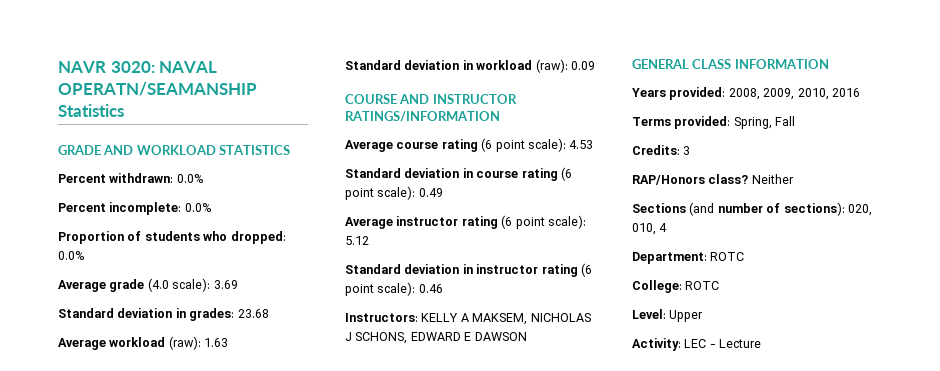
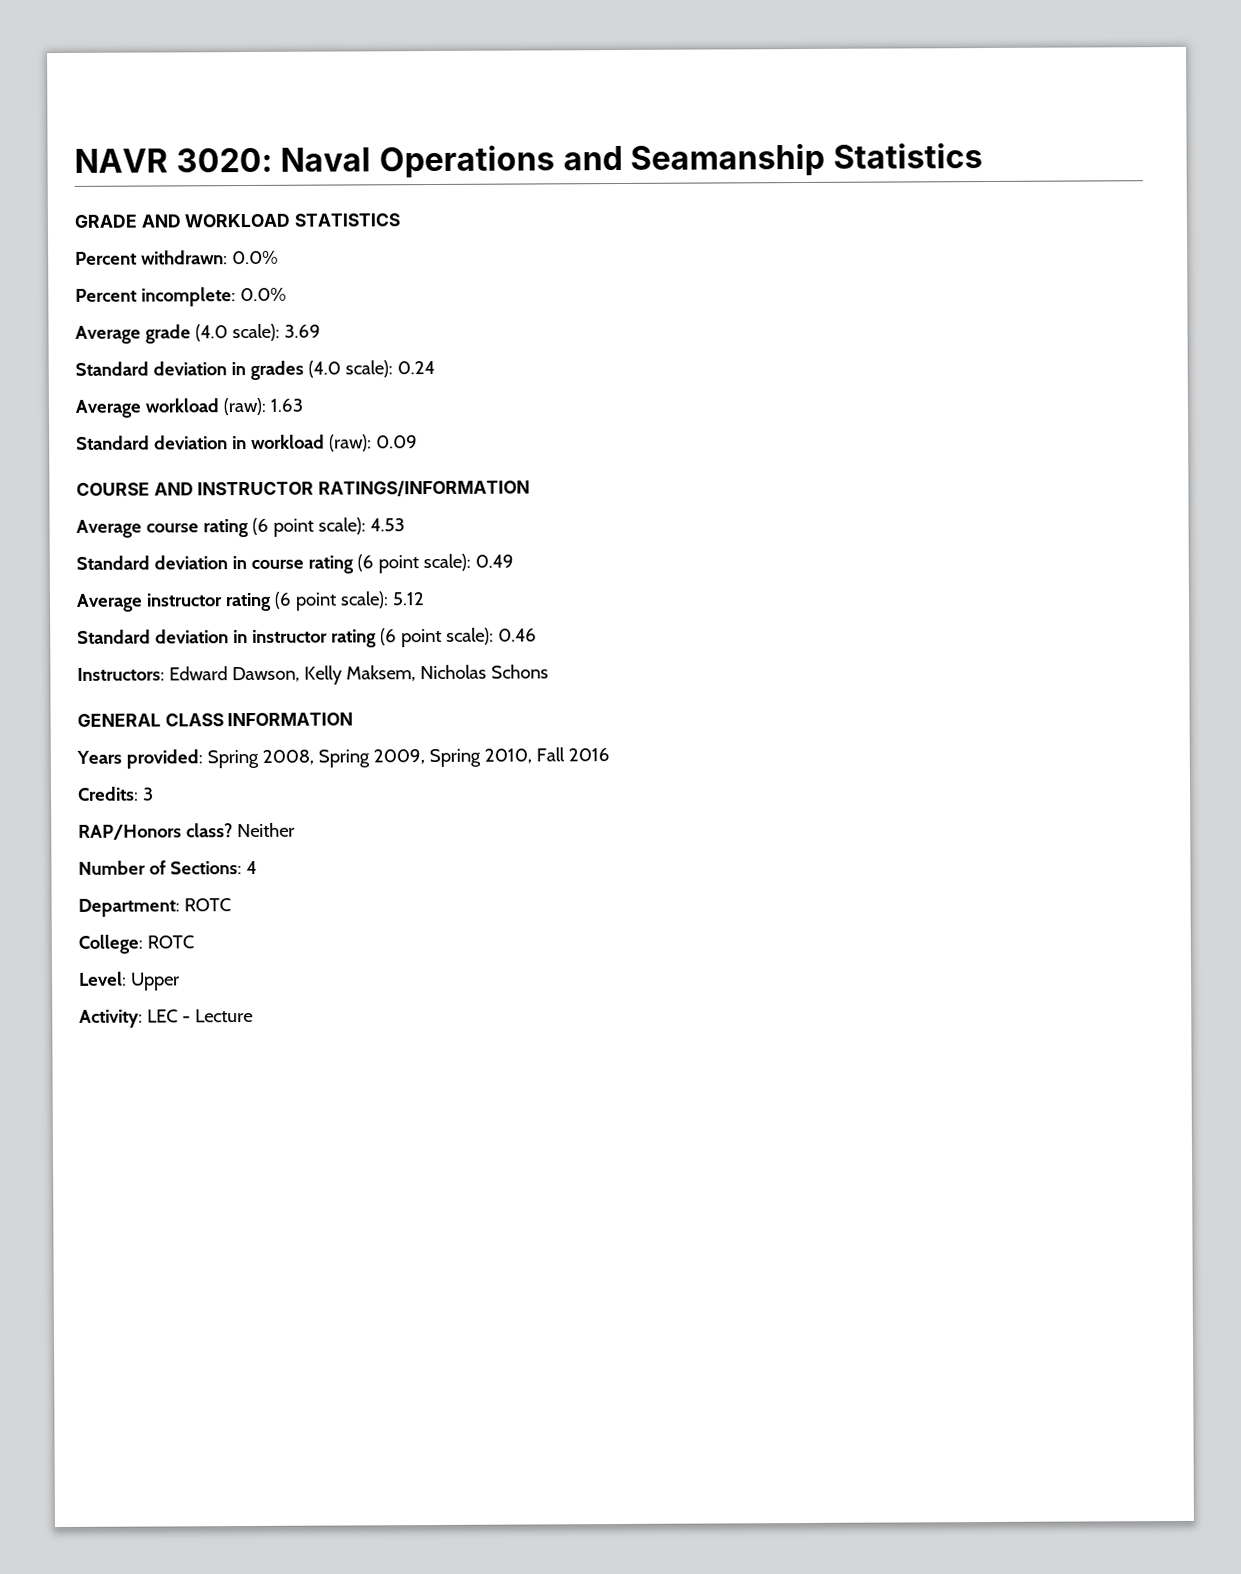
- NAVR 3020: NAVAL OPERATN/SEAMANSHIP Statistics
+ NAVR 3020: Naval Operations and Seamanship Statistics
- Proportion of students who dropped: 0.0%
- Standard deviation in grades: 23.68
+ Standard deviation in grades (4.0 scale): 0.24
- Instructors: KELLY A MAKSEM, NICHOLAS J SCHONS, EDWARD E DAWSON
+ Instructors: Edward Dawson, Kelly Maksem, Nicholas Schons
- Years provided: 2008, 2009, 2010, 2016
- Terms provided: Spring, Fall
+ Years provided: Spring 2008, Spring 2009, Spring 2010, Fall 2016
- Sections (and number of sections): 020, 010, 4
+ Number of Sections: 4

